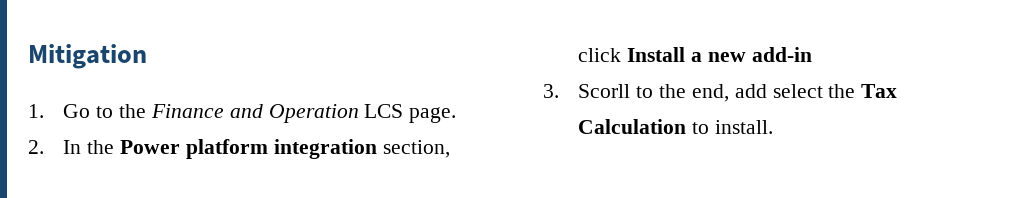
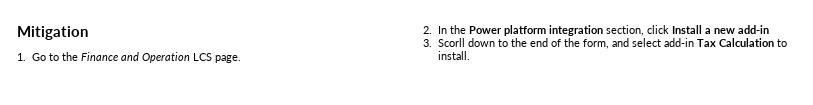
- 3. Scorll to the end, add select the Tax Calculation to install.
+ 3. Scorll down to the end of the form, and select add-in Tax Calculation to install.

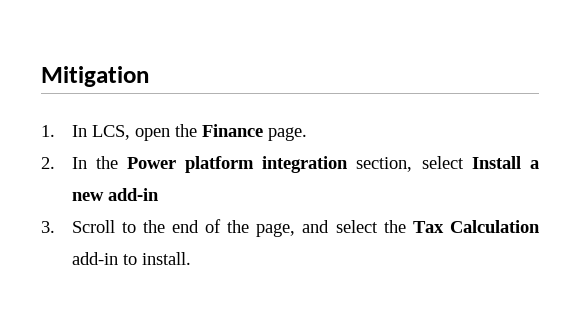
- 1. Go to the Finance and Operation LCS page.
+ 1. In LCS, open the Finance page.
- 2. In the Power platform integration section, click Install a new add-in
+ 2. In the Power platform integration section, select Install a new add-in
- 3. Scorll down to the end of the form, and select add-in Tax Calculation to install.
+ 3. Scroll to the end of the page, and select the Tax Calculation add-in to install.

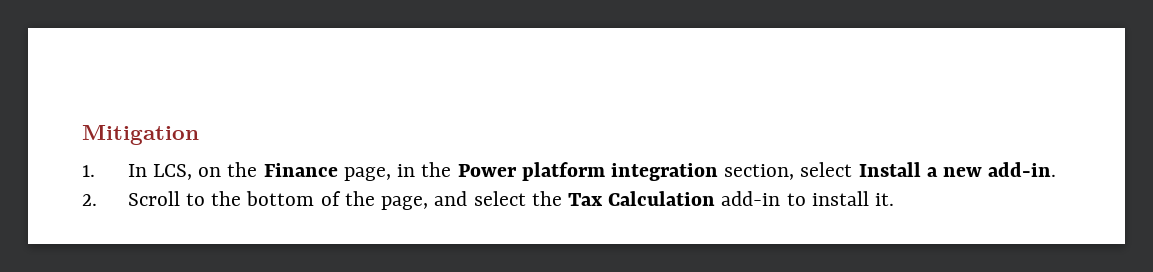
- 1. In LCS, open the Finance page.
- 2. In the Power platform integration section, select Install a new add-in
- 3. Scroll to the end of the page, and select the Tax Calculation add-in to install.
+ 1. In LCS, on the Finance page, in the Power platform integration section, select Install a new add-in.
+ 2. Scroll to the bottom of the page, and select the Tax Calculation add-in to install it.

